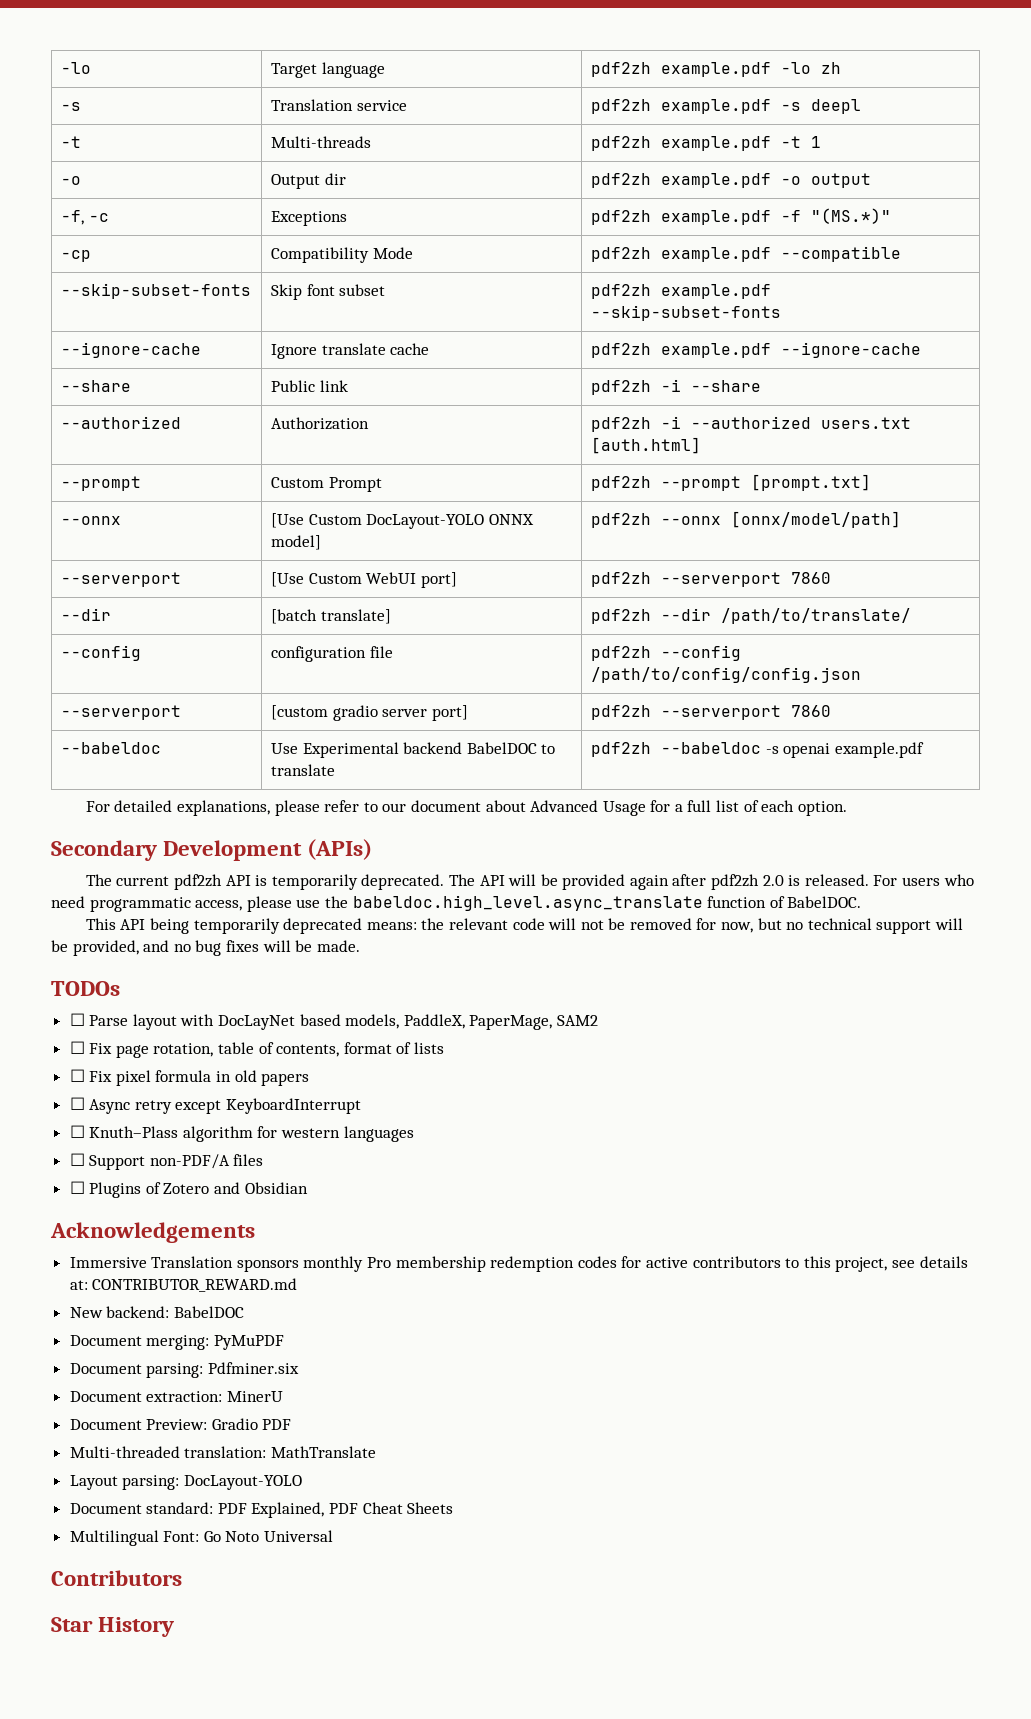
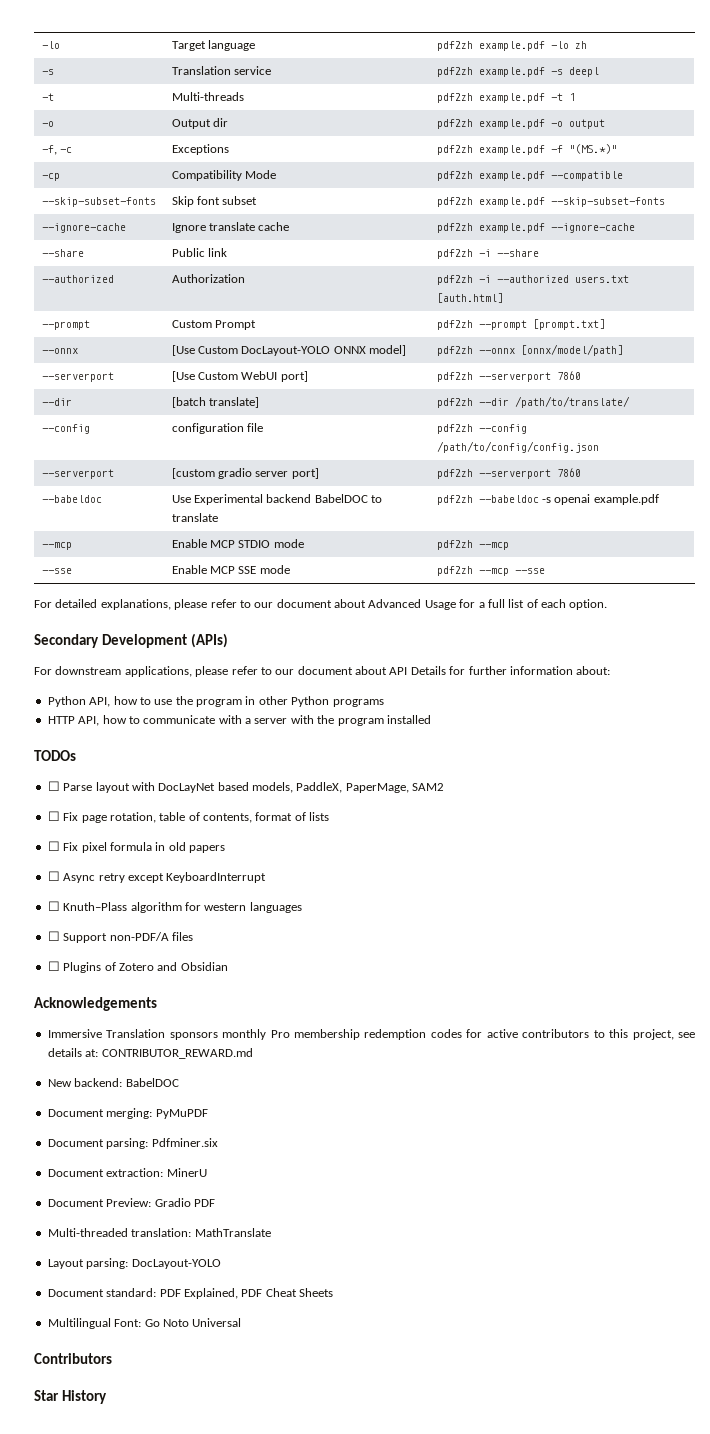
+ --mcp | Enable MCP STDIO mode | pdf2zh --mcp
+ --sse | Enable MCP SSE mode | pdf2zh --mcp --sse
- The current pdf2zh API is temporarily deprecated. The API will be provided again after pdf2zh 2.0 is released. For users who need programmatic access, please use the babeldoc.high_level.async_translate function of BabelDOC.
- This API being temporarily deprecated means: the relevant code will not be removed for now, but no technical support will be provided, and no bug fixes will be made.
+ For downstream applications, please refer to our document about API Details for further information about:
+ Python API, how to use the program in other Python programs
+ HTTP API, how to communicate with a server with the program installed

